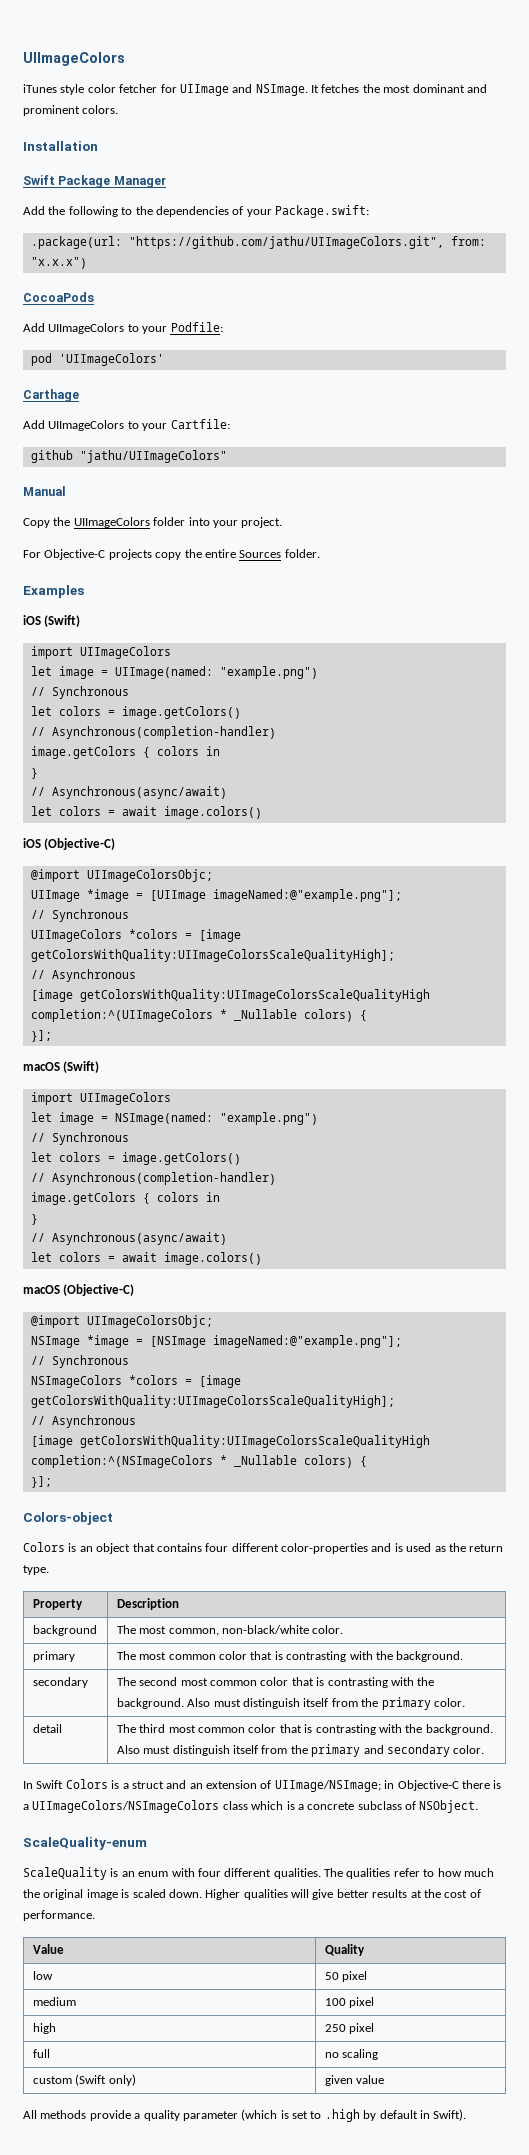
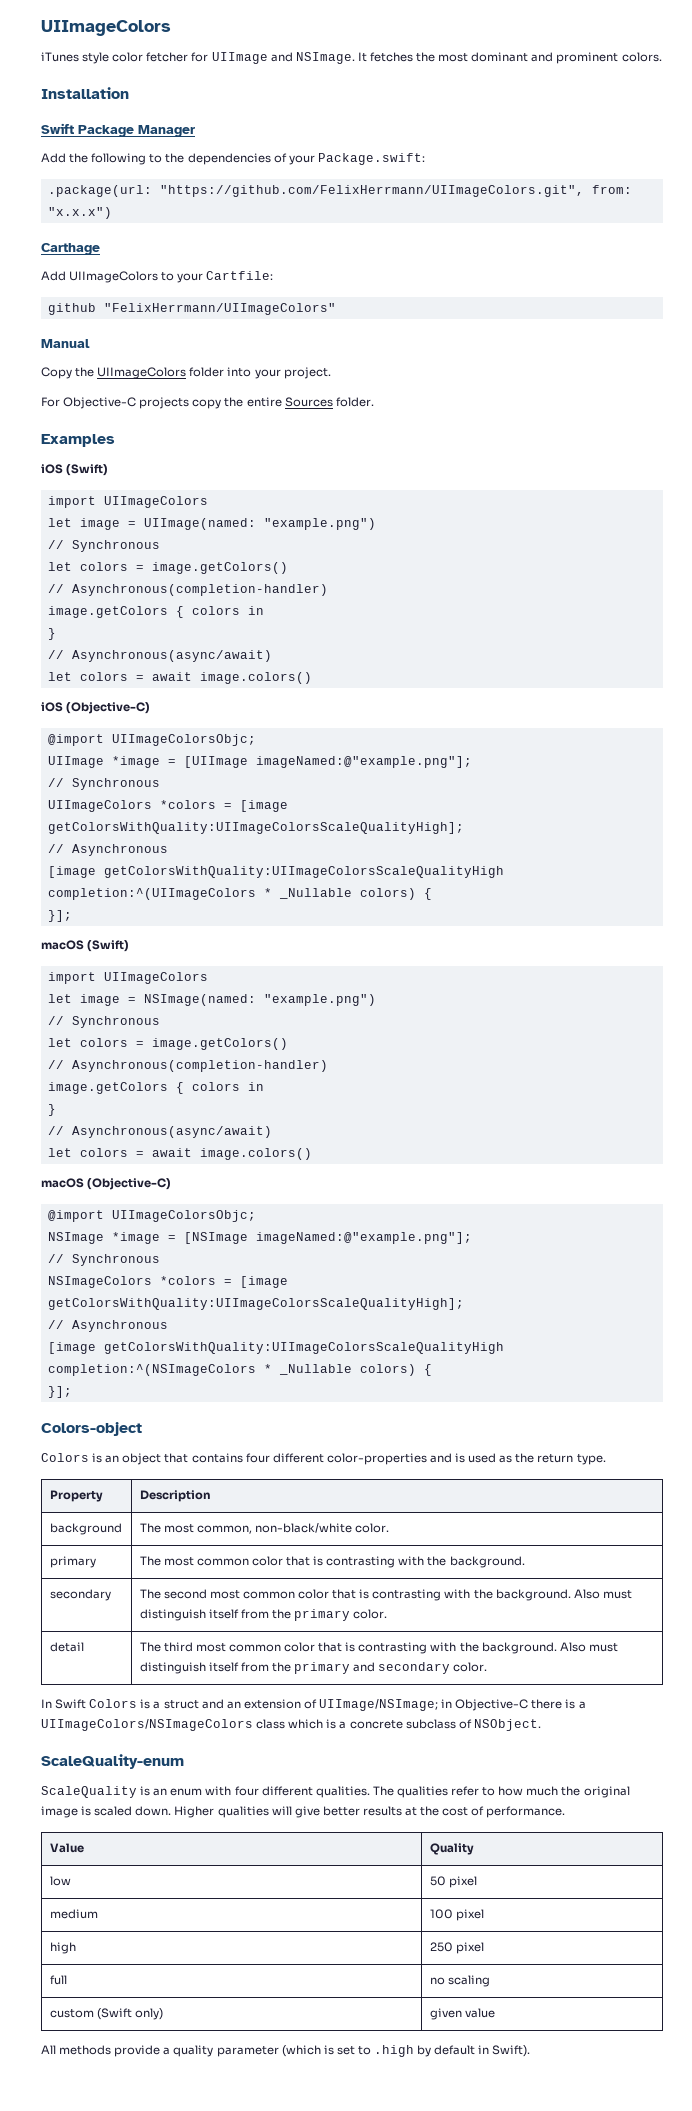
- .package(url: "https://github.com/jathu/UIImageColors.git", from: "x.x.x")
+ .package(url: "https://github.com/FelixHerrmann/UIImageColors.git", from: "x.x.x")
- CocoaPods
- Add UIImageColors to your Podfile:
- pod 'UIImageColors'
- github "jathu/UIImageColors"
+ github "FelixHerrmann/UIImageColors"

